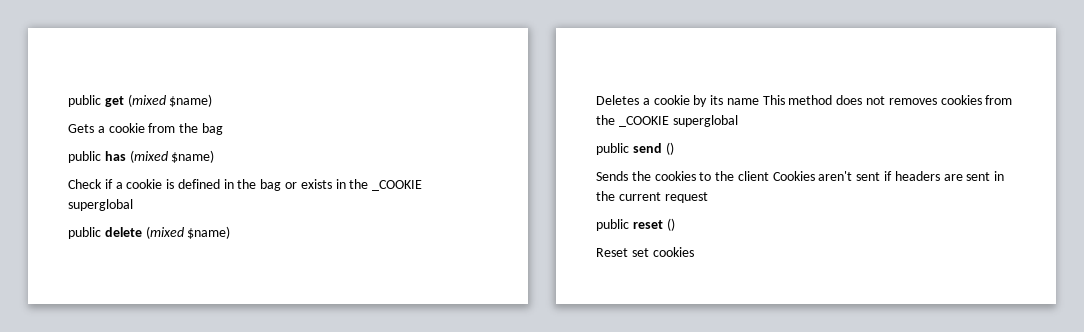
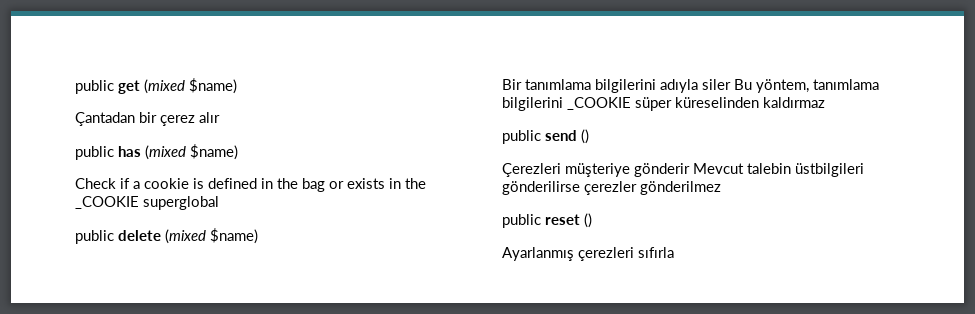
- Gets a cookie from the bag
+ Çantadan bir çerez alır
- Deletes a cookie by its name This method does not removes cookies from the _COOKIE superglobal
+ Bir tanımlama bilgilerini adıyla siler Bu yöntem, tanımlama bilgilerini _COOKIE süper küreselinden kaldırmaz
  public send ()
- Sends the cookies to the client Cookies aren't sent if headers are sent in the current request
+ Çerezleri müşteriye gönderir Mevcut talebin üstbilgileri gönderilirse çerezler gönderilmez
- Reset set cookies
+ Ayarlanmış çerezleri sıfırla

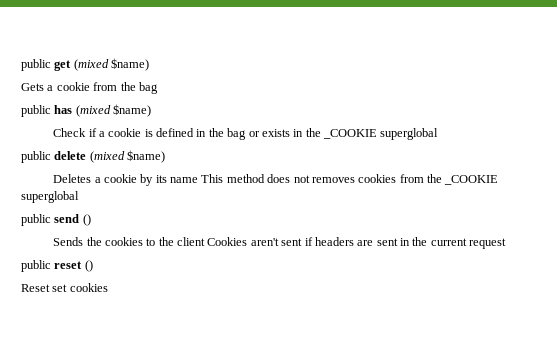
- Çantadan bir çerez alır
+ Gets a cookie from the bag
- Bir tanımlama bilgilerini adıyla siler Bu yöntem, tanımlama bilgilerini _COOKIE süper küreselinden kaldırmaz
+ Deletes a cookie by its name This method does not removes cookies from the _COOKIE superglobal
  public send ()
- Çerezleri müşteriye gönderir Mevcut talebin üstbilgileri gönderilirse çerezler gönderilmez
+ Sends the cookies to the client Cookies aren't sent if headers are sent in the current request
- Ayarlanmış çerezleri sıfırla
+ Reset set cookies

